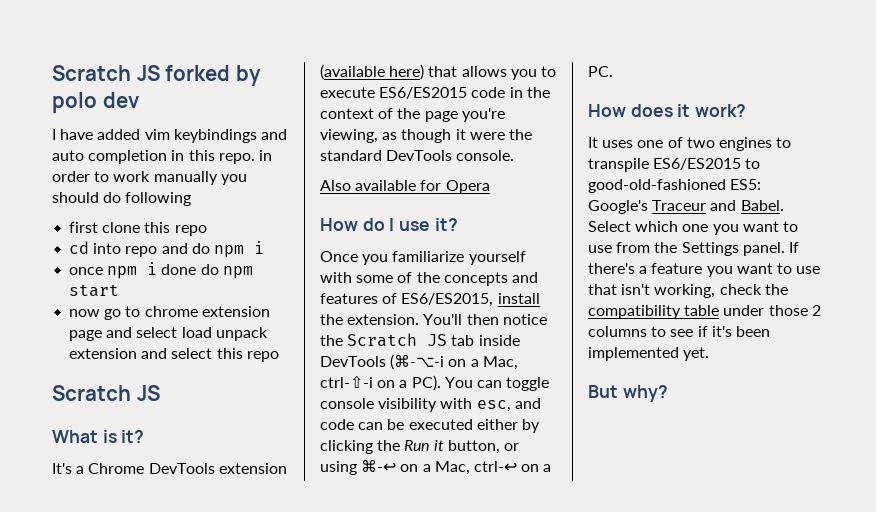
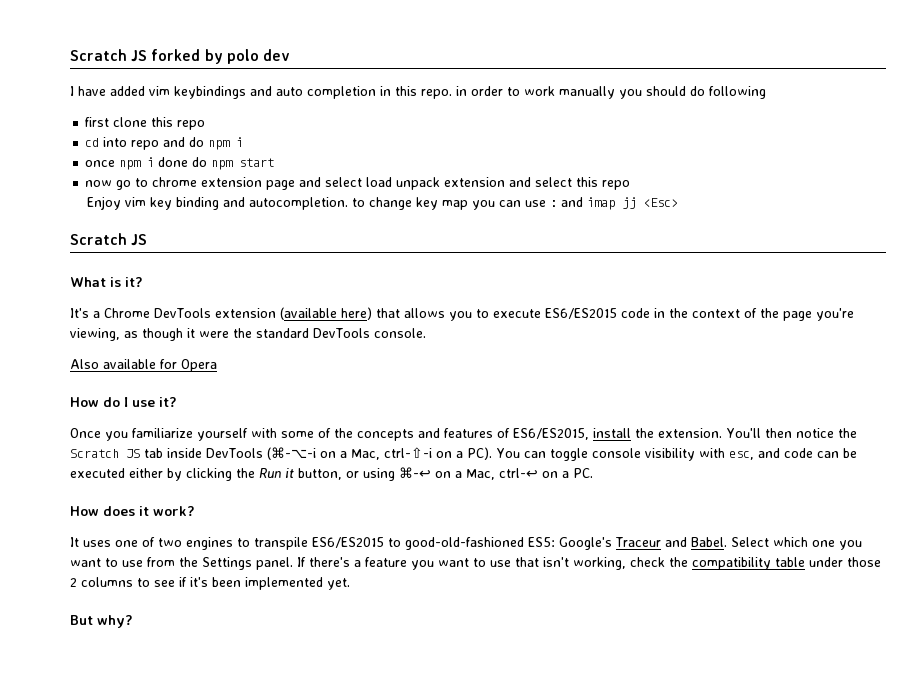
+ Enjoy vim key binding and autocompletion. to change key map you can use : and imap jj <Esc>

